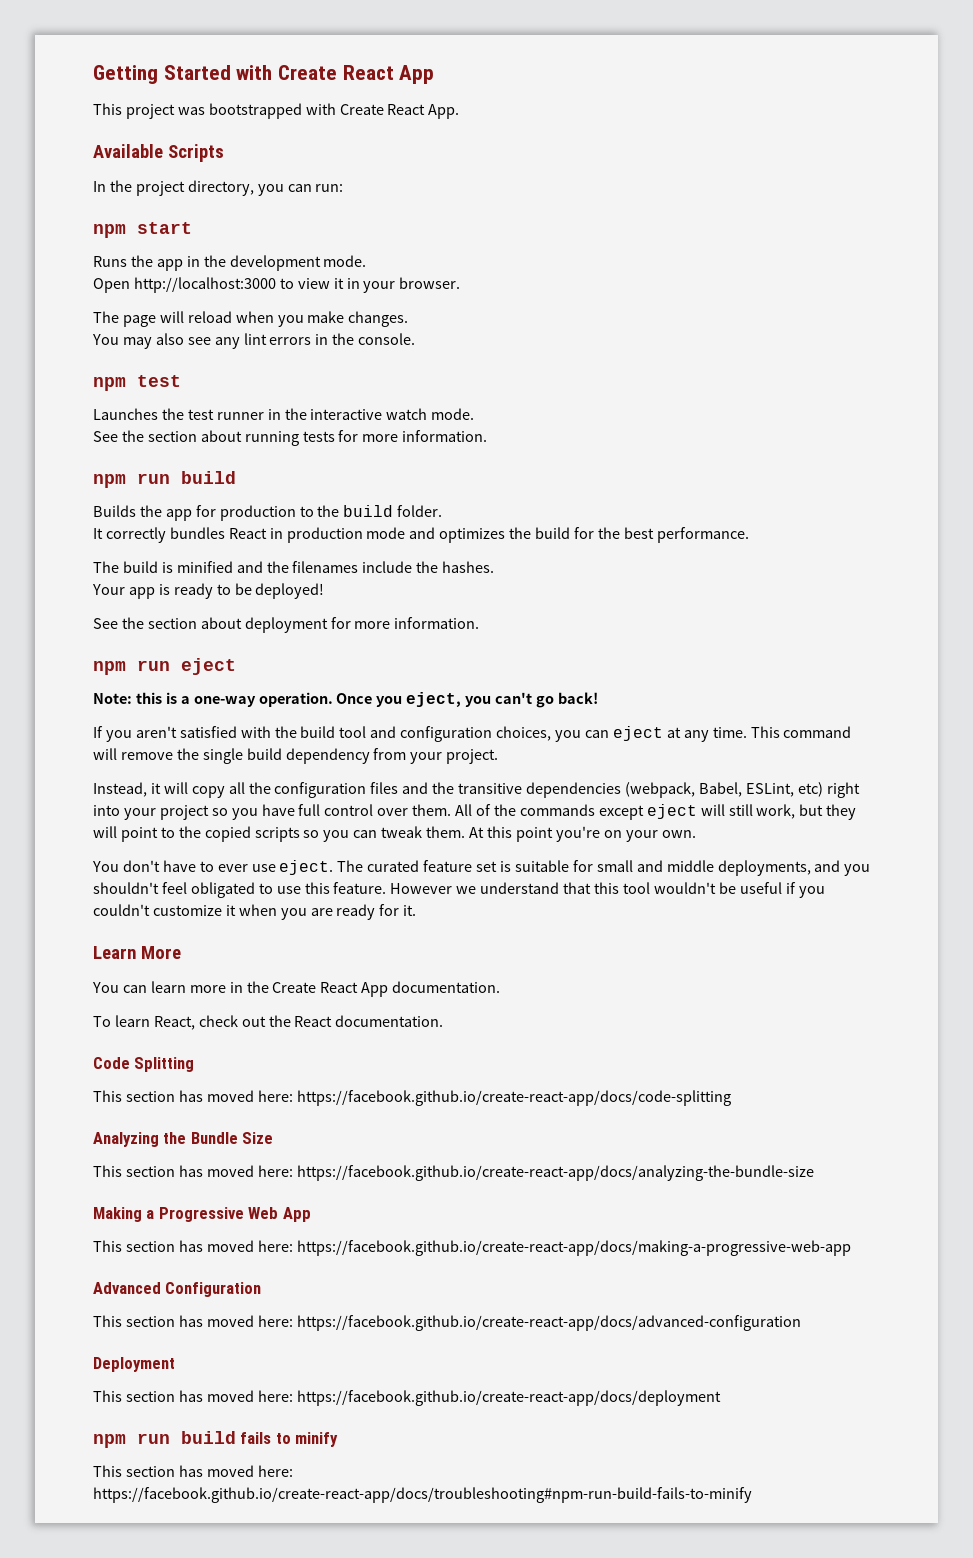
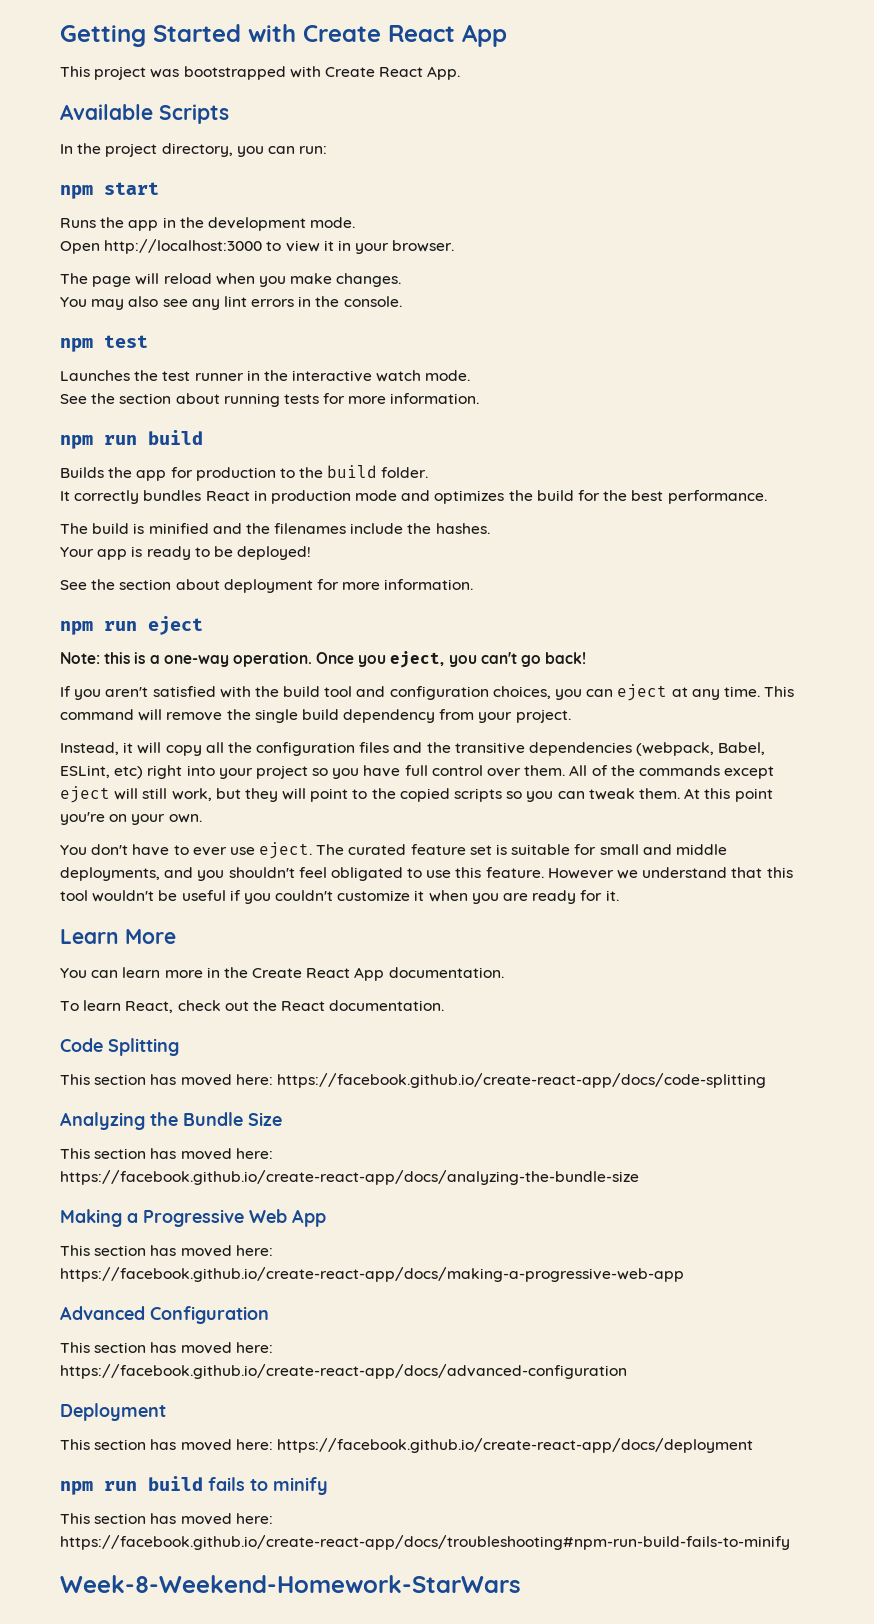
+ Week-8-Weekend-Homework-StarWars

